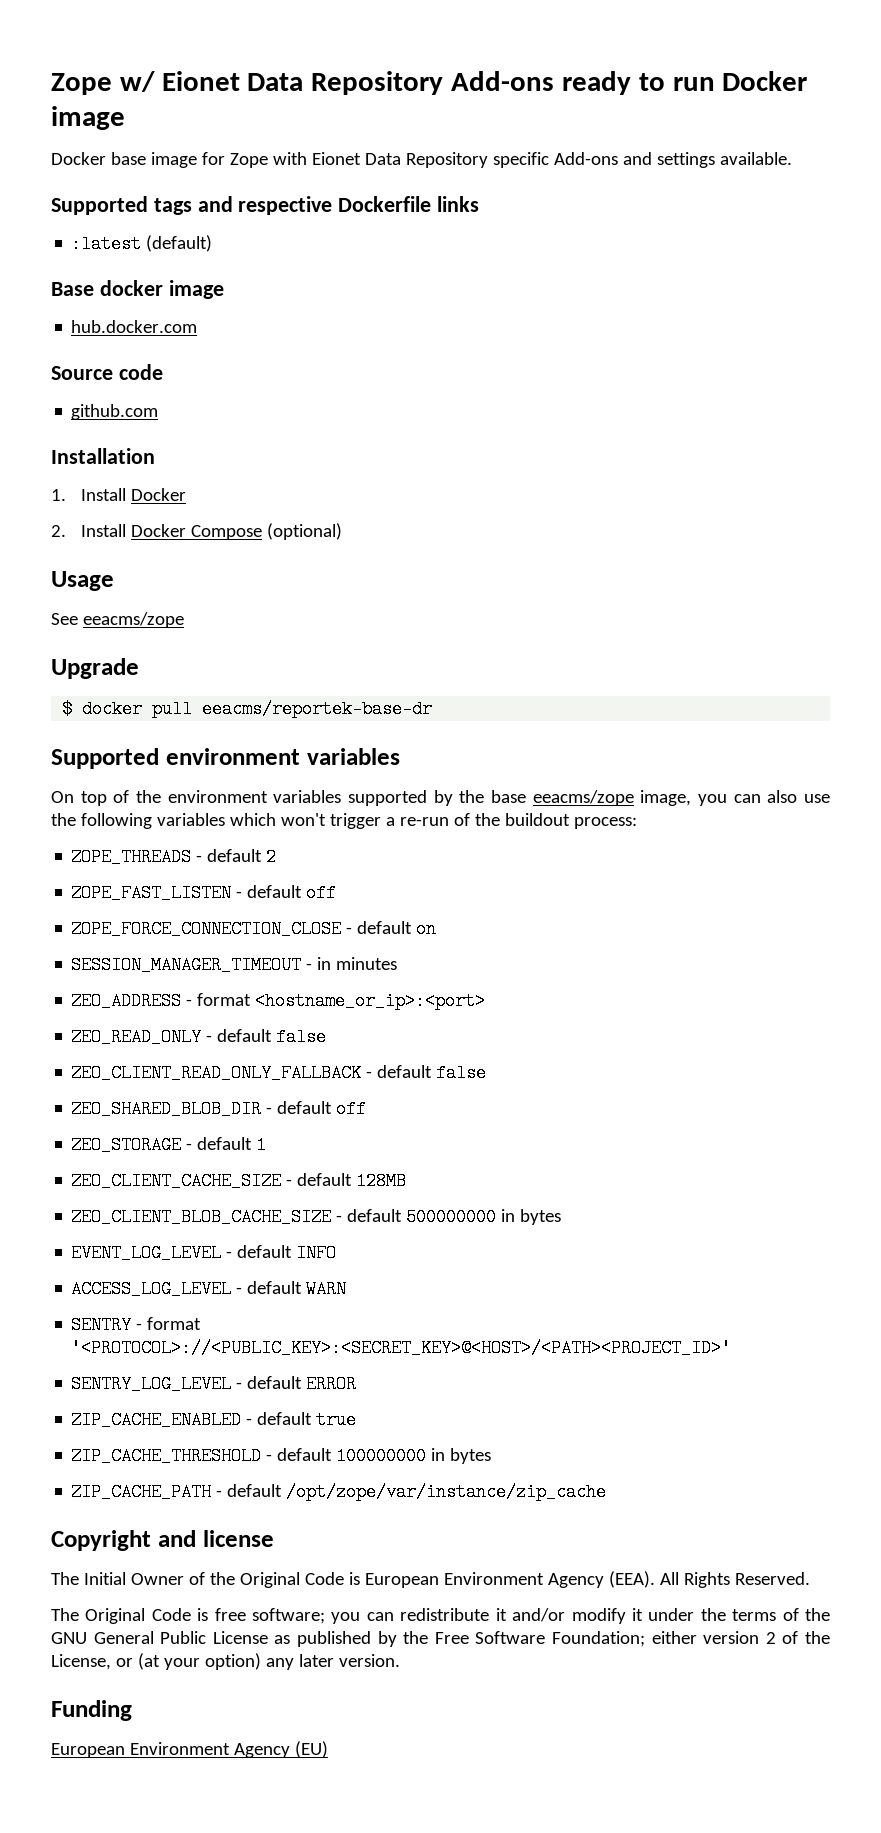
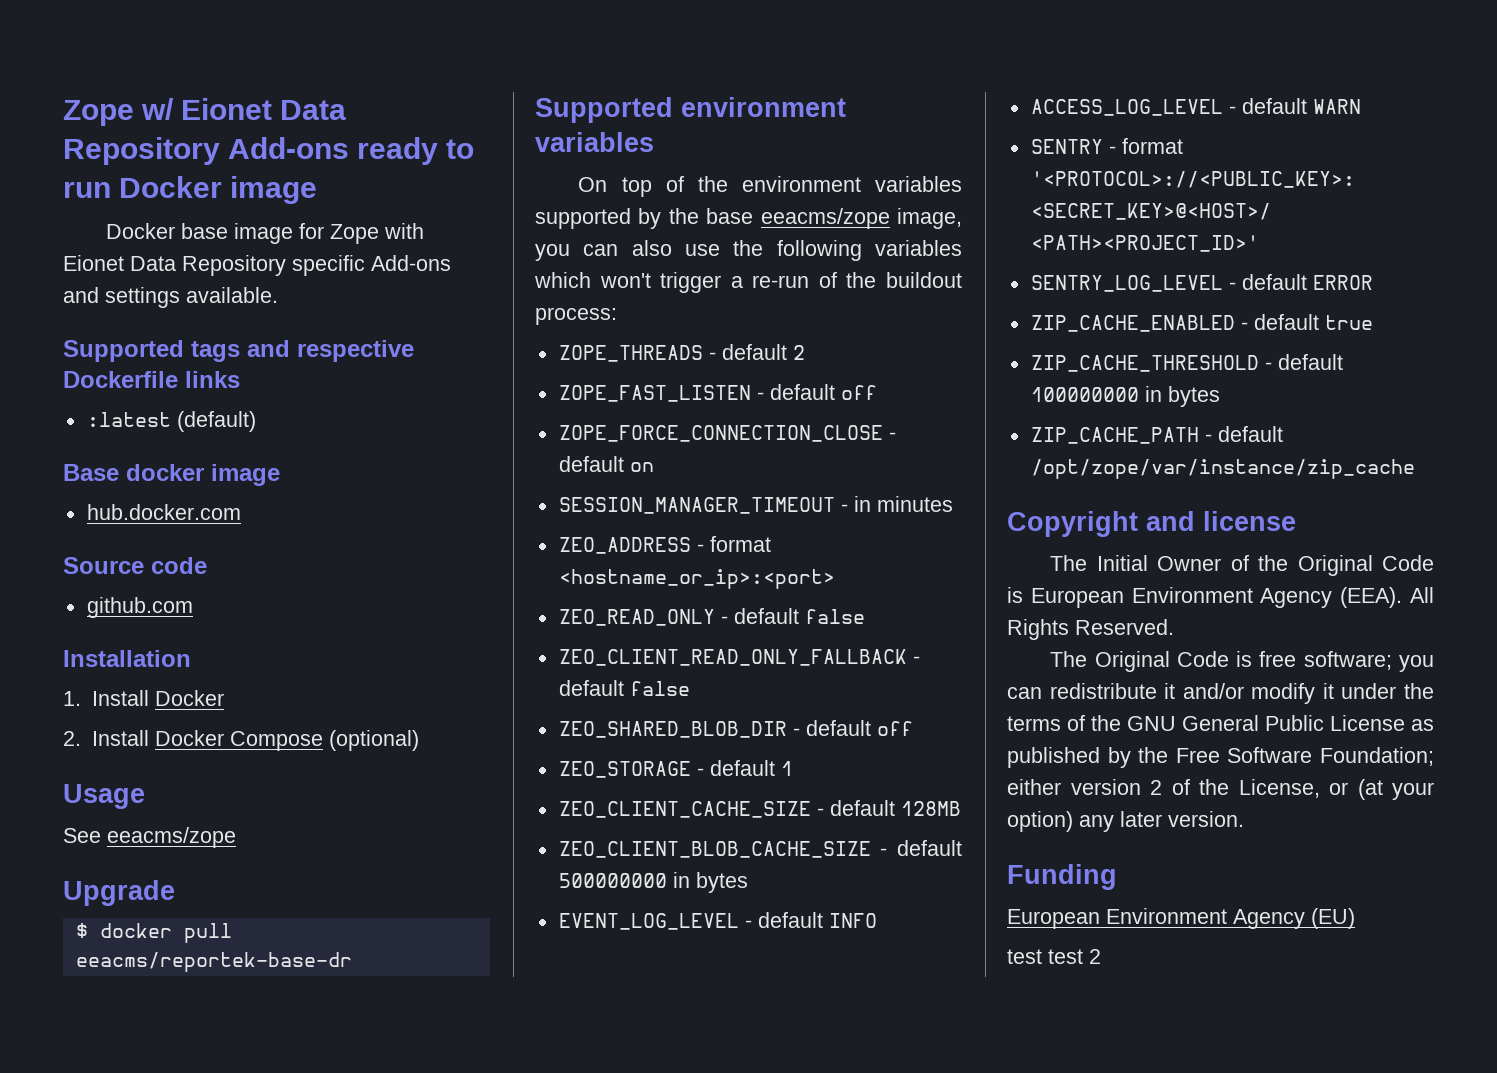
+ test test 2

